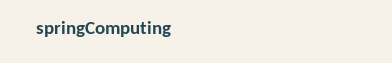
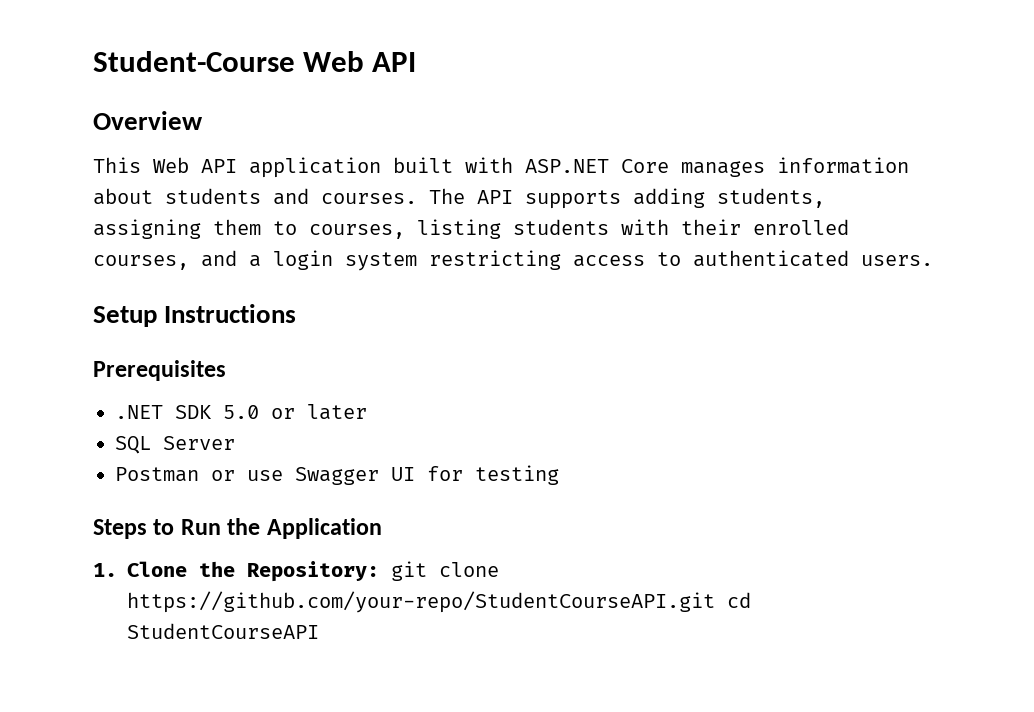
- springComputing
+ Student-Course Web API
+ Overview
+ This Web API application built with ASP.NET Core manages information about students and courses. The API supports adding students, assigning them to courses, listing students with their enrolled courses, and a login system restricting access to authenticated users.
+ Setup Instructions
+ Prerequisites
+ .NET SDK 5.0 or later
+ SQL Server
+ Postman or use Swagger UI for testing
+ Steps to Run the Application
+ 1. Clone the Repository: git clone https://github.com/your-repo/StudentCourseAPI.git cd StudentCourseAPI

